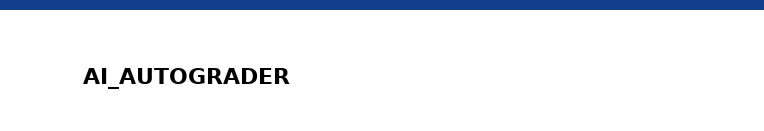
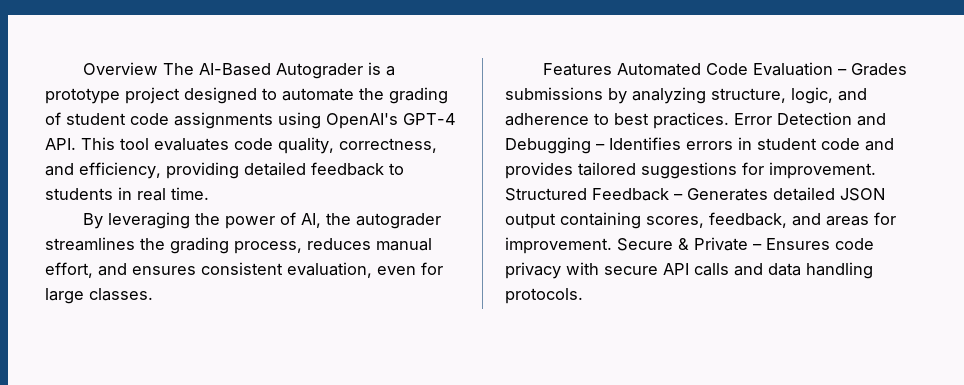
- AI_AUTOGRADER
+ Overview The AI-Based Autograder is a prototype project designed to automate the grading of student code assignments using OpenAI's GPT-4 API. This tool evaluates code quality, correctness, and efficiency, providing detailed feedback to students in real time.
+ By leveraging the power of AI, the autograder streamlines the grading process, reduces manual effort, and ensures consistent evaluation, even for large classes.
+ Features Automated Code Evaluation – Grades submissions by analyzing structure, logic, and adherence to best practices. Error Detection and Debugging – Identifies errors in student code and provides tailored suggestions for improvement. Structured Feedback – Generates detailed JSON output containing scores, feedback, and areas for improvement. Secure & Private – Ensures code privacy with secure API calls and data handling protocols.

